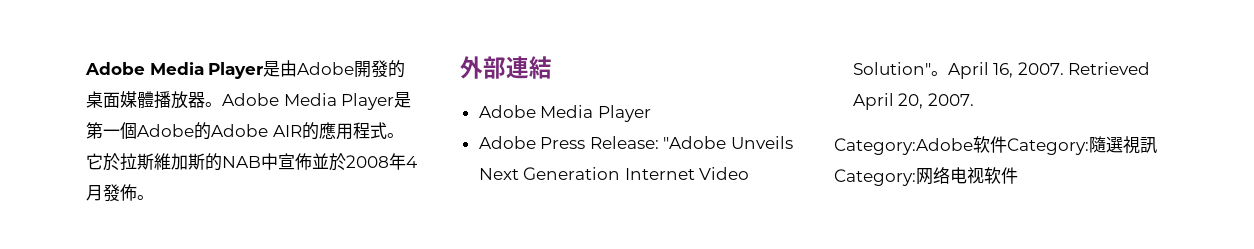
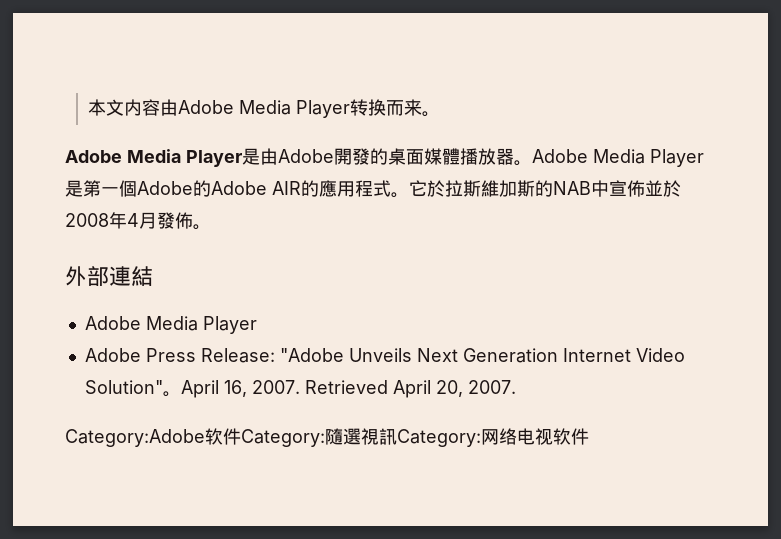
+ 本文内容由Adobe Media Player转换而来。

